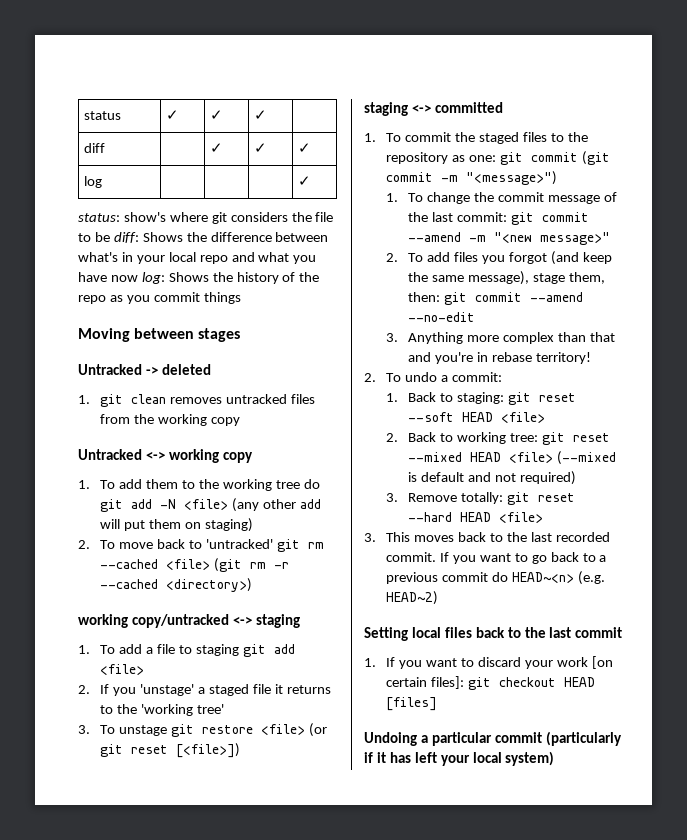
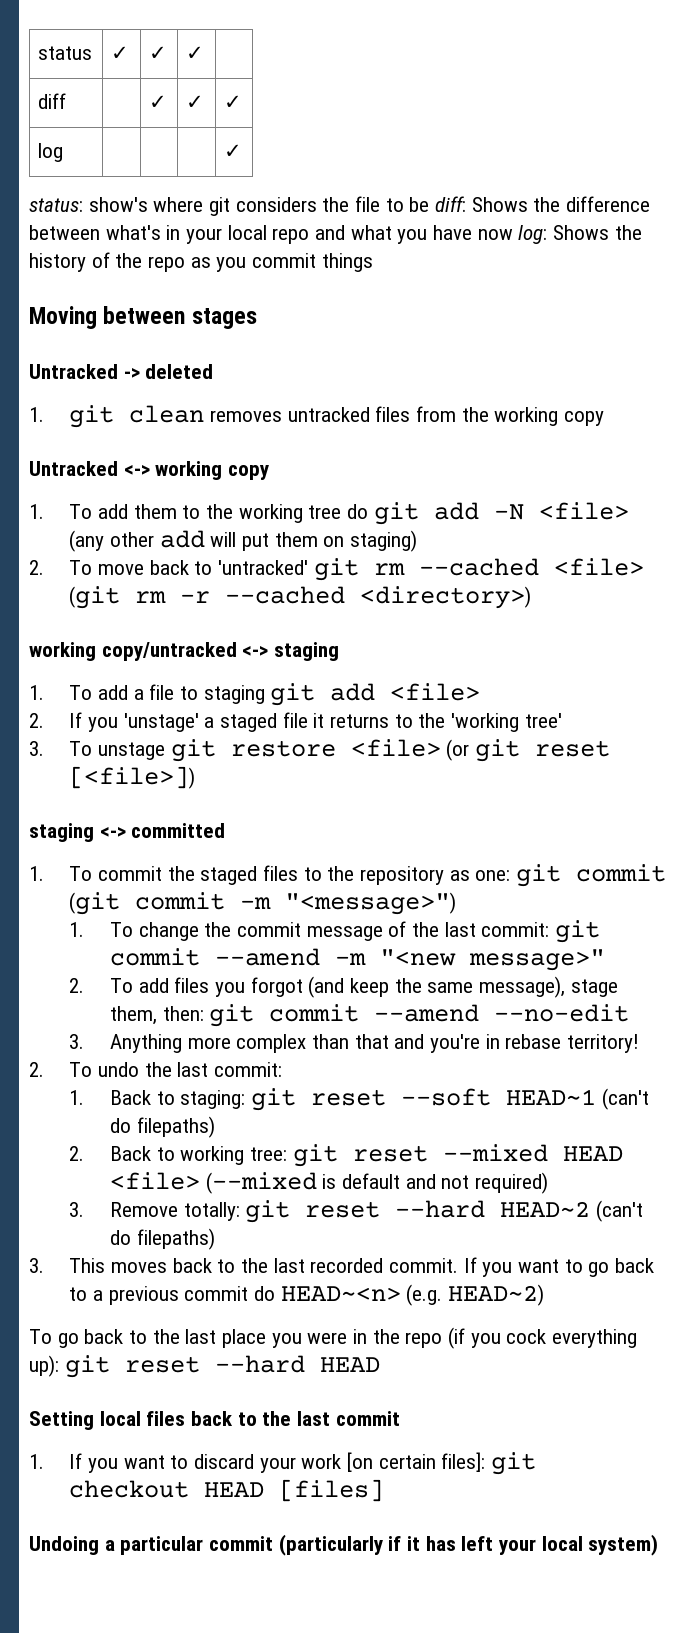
- 2. To undo a commit:
+ 2. To undo the last commit:
- 1. Back to staging: git reset --soft HEAD <file>
+ 1. Back to staging: git reset --soft HEAD~1 (can't do filepaths)
- 3. Remove totally: git reset --hard HEAD <file>
+ 3. Remove totally: git reset --hard HEAD~2 (can't do filepaths)
+ To go back to the last place you were in the repo (if you cock everything up): git reset --hard HEAD

